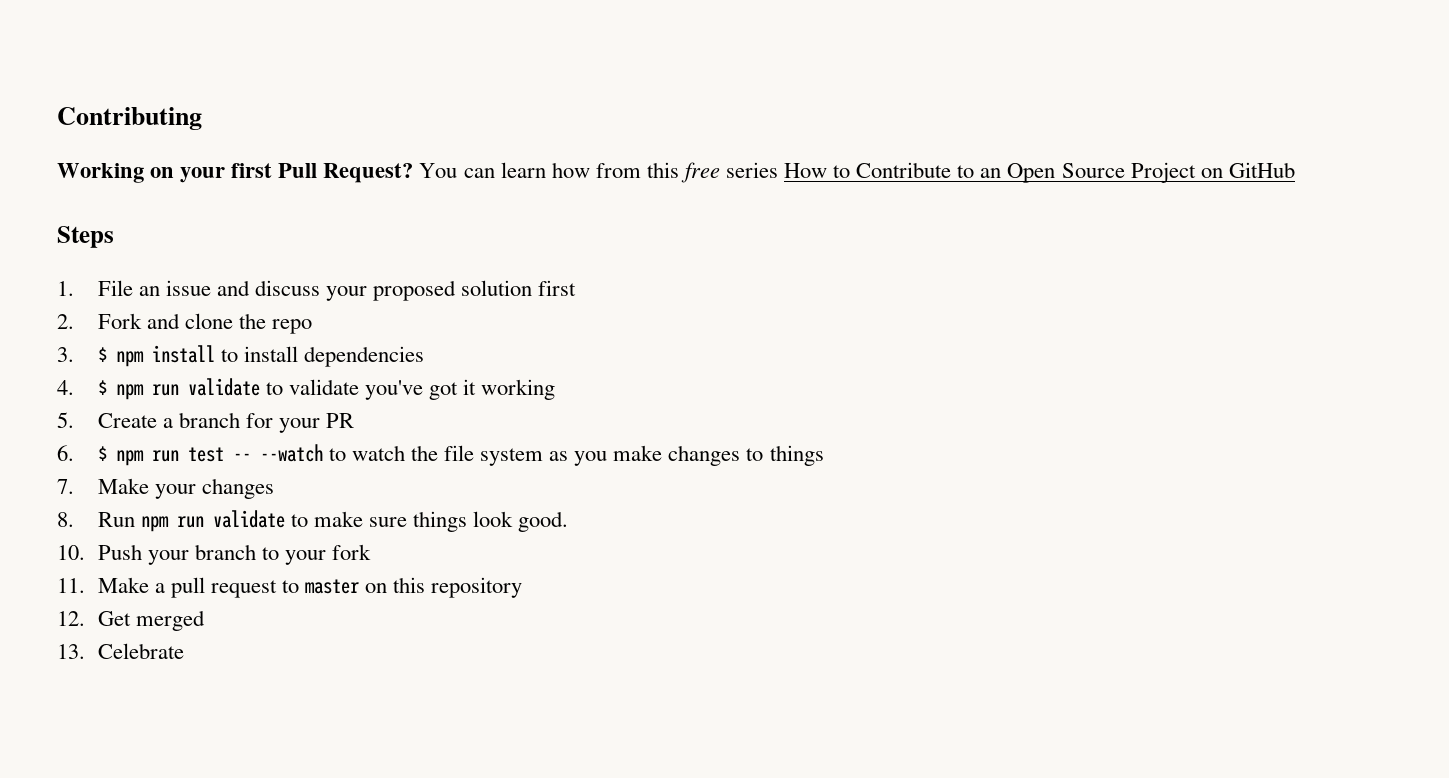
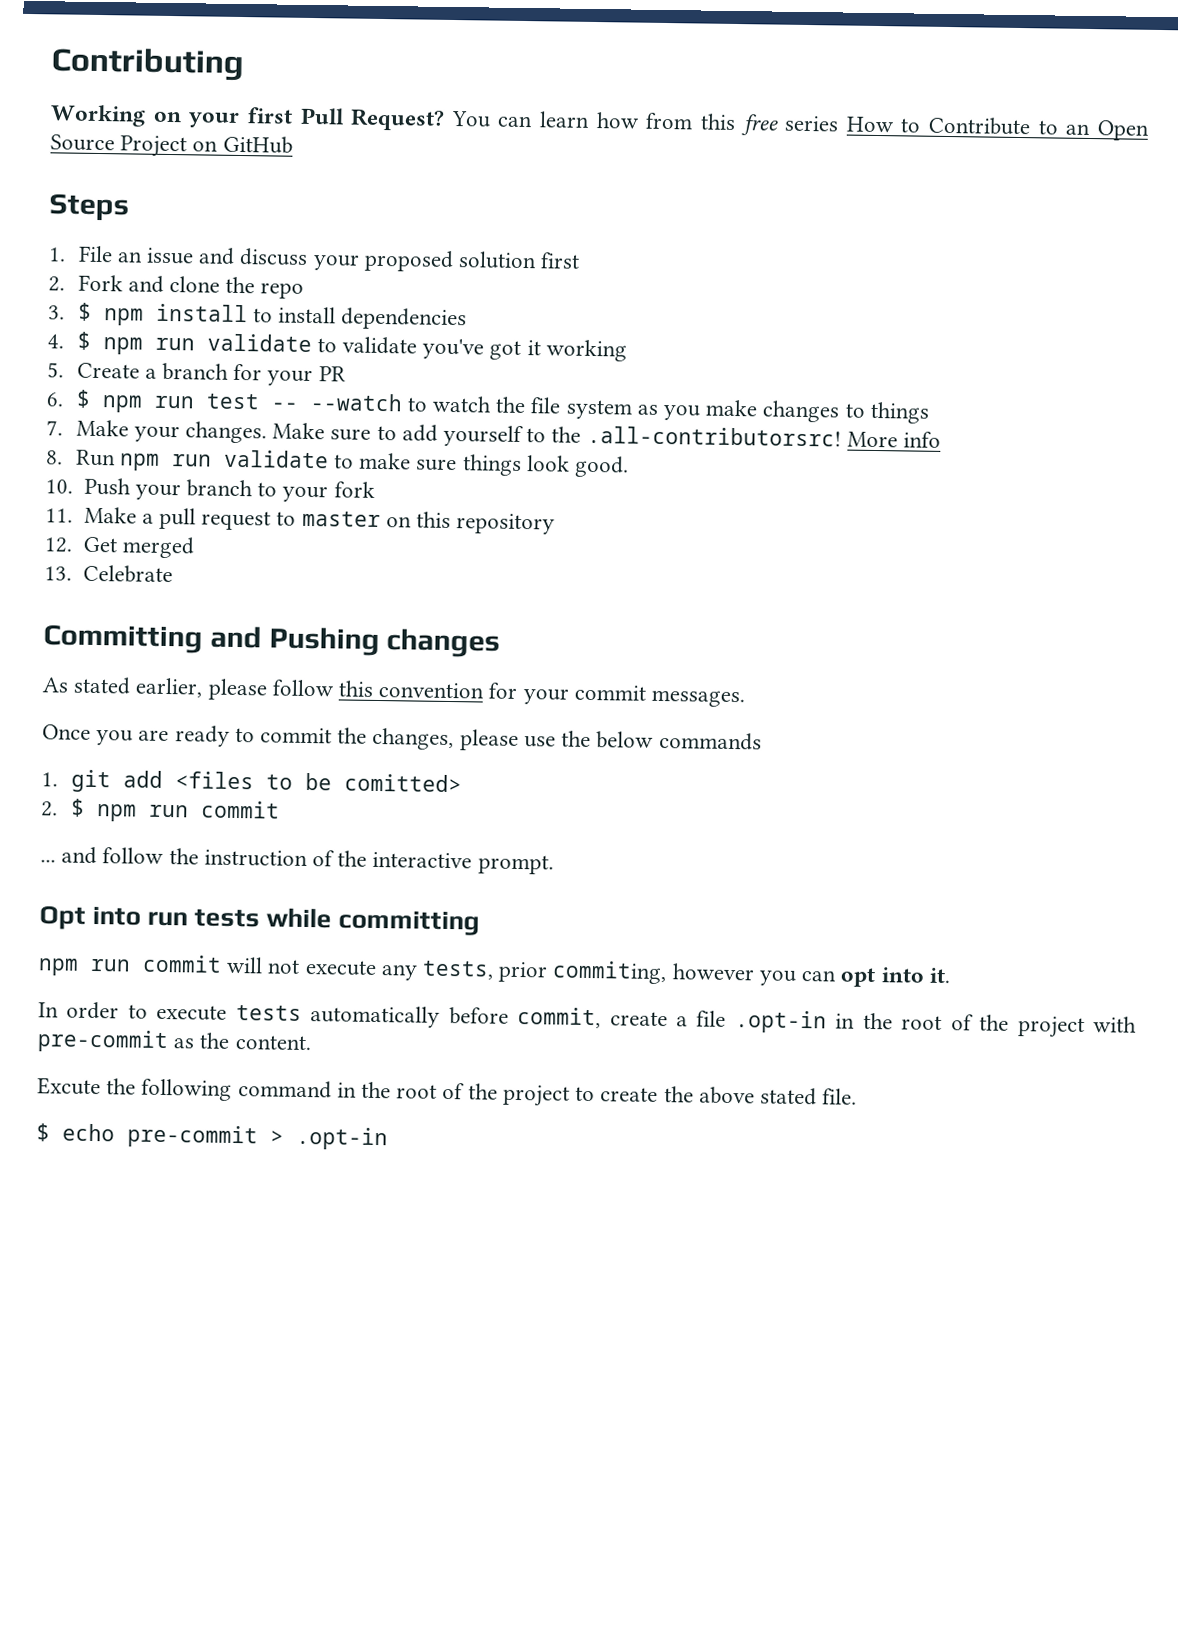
- 7. Make your changes
+ 7. Make your changes. Make sure to add yourself to the .all-contributorsrc! More info
+ Committing and Pushing changes
+ As stated earlier, please follow this convention for your commit messages.
+ Once you are ready to commit the changes, please use the below commands
+ 1. git add <files to be comitted>
+ 2. $ npm run commit
+ ... and follow the instruction of the interactive prompt.
+ Opt into run tests while committing
+ npm run commit will not execute any tests, prior commiting, however you can opt into it.
+ In order to execute tests automatically before commit, create a file .opt-in in the root of the project with pre-commit as the content.
+ Excute the following command in the root of the project to create the above stated file.
+ $ echo pre-commit > .opt-in

